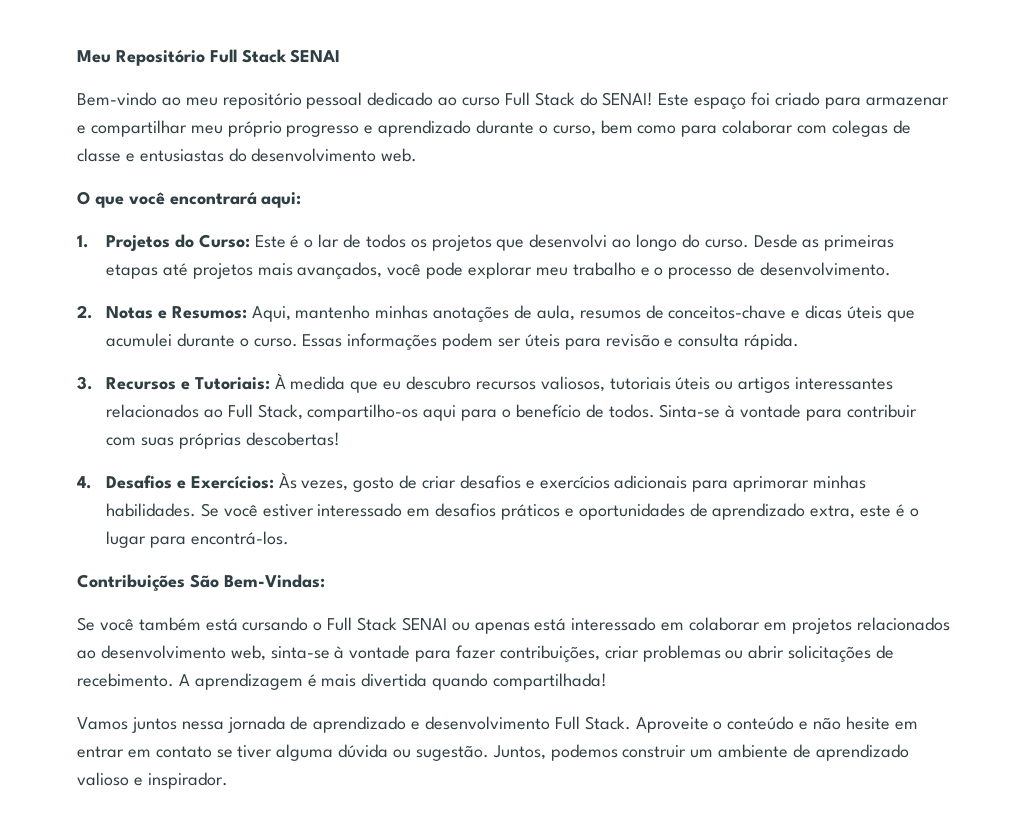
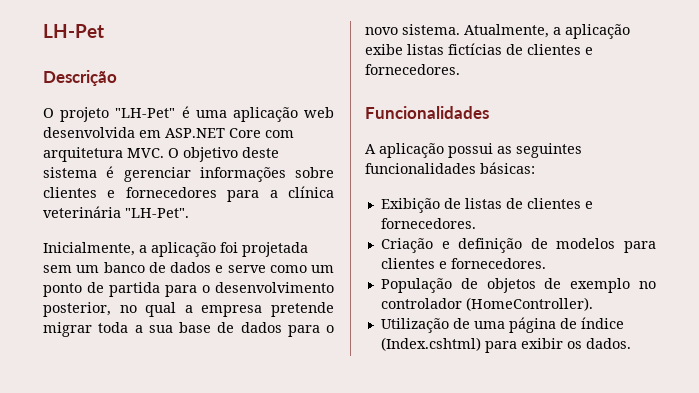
- Meu Repositório Full Stack SENAI
- Bem-vindo ao meu repositório pessoal dedicado ao curso Full Stack do SENAI! Este espaço foi criado para armazenar e compartilhar meu próprio progresso e aprendizado durante o curso, bem como para colaborar com colegas de classe e entusiastas do desenvolvimento web.
- O que você encontrará aqui:
- 1. Projetos do Curso: Este é o lar de todos os projetos que desenvolvi ao longo do curso. Desde as primeiras etapas até projetos mais avançados, você pode explorar meu trabalho e o processo de desenvolvimento.
- 2. Notas e Resumos: Aqui, mantenho minhas anotações de aula, resumos de conceitos-chave e dicas úteis que acumulei durante o curso. Essas informações podem ser úteis para revisão e consulta rápida.
- 3. Recursos e Tutoriais: À medida que eu descubro recursos valiosos, tutoriais úteis ou artigos interessantes relacionados ao Full Stack, compartilho-os aqui para o benefício de todos. Sinta-se à vontade para contribuir com suas próprias descobertas!
- 4. Desafios e Exercícios: Às vezes, gosto de criar desafios e exercícios adicionais para aprimorar minhas habilidades. Se você estiver interessado em desafios práticos e oportunidades de aprendizado extra, este é o lugar para encontrá-los.
- Contribuições São Bem-Vindas:
- Se você também está cursando o Full Stack SENAI ou apenas está interessado em colaborar em projetos relacionados ao desenvolvimento web, sinta-se à vontade para fazer contribuições, criar problemas ou abrir solicitações de recebimento. A aprendizagem é mais divertida quando compartilhada!
- Vamos juntos nessa jornada de aprendizado e desenvolvimento Full Stack. Aproveite o conteúdo e não hesite em entrar em contato se tiver alguma dúvida ou sugestão. Juntos, podemos construir um ambiente de aprendizado valioso e inspirador.
+ LH-Pet
+ Descrição
+ O projeto "LH-Pet" é uma aplicação web desenvolvida em ASP.NET Core com arquitetura MVC. O objetivo deste sistema é gerenciar informações sobre clientes e fornecedores para a clínica veterinária "LH-Pet".
+ Inicialmente, a aplicação foi projetada sem um banco de dados e serve como um ponto de partida para o desenvolvimento posterior, no qual a empresa pretende migrar toda a sua base de dados para o novo sistema. Atualmente, a aplicação exibe listas fictícias de clientes e fornecedores.
+ Funcionalidades
+ A aplicação possui as seguintes funcionalidades básicas:
+ Exibição de listas de clientes e fornecedores.
+ Criação e definição de modelos para clientes e fornecedores.
+ População de objetos de exemplo no controlador (HomeController).
+ Utilização de uma página de índice (Index.cshtml) para exibir os dados.

